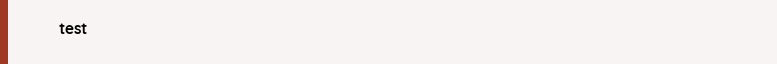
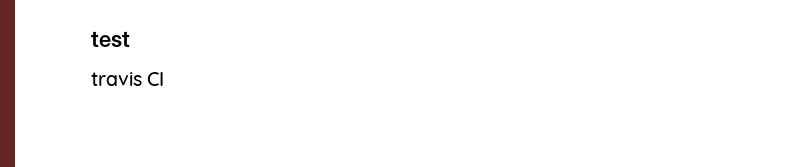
+ travis CI

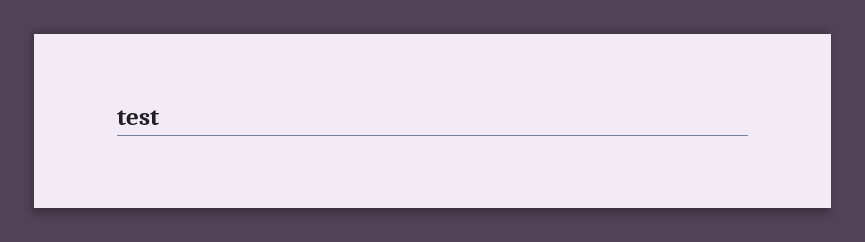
- travis CI

